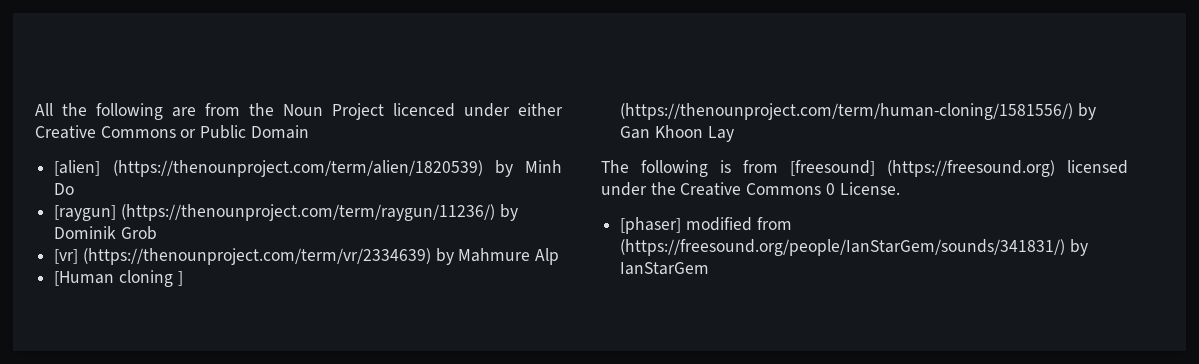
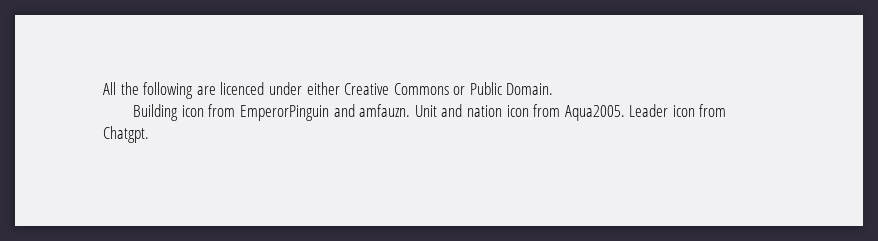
- All the following are from the Noun Project licenced under either Creative Commons or Public Domain
- [alien] (https://thenounproject.com/term/alien/1820539) by Minh Do
- [raygun] (https://thenounproject.com/term/raygun/11236/) by Dominik Grob
- [vr] (https://thenounproject.com/term/vr/2334639) by Mahmure Alp
- [Human cloning ] (https://thenounproject.com/term/human-cloning/1581556/) by Gan Khoon Lay
- The following is from [freesound] (https://freesound.org) licensed under the Creative Commons 0 License.
- [phaser] modified from (https://freesound.org/people/IanStarGem/sounds/341831/) by IanStarGem
+ All the following are licenced under either Creative Commons or Public Domain.
+ Building icon from EmperorPinguin and amfauzn. Unit and nation icon from Aqua2005. Leader icon from Chatgpt.

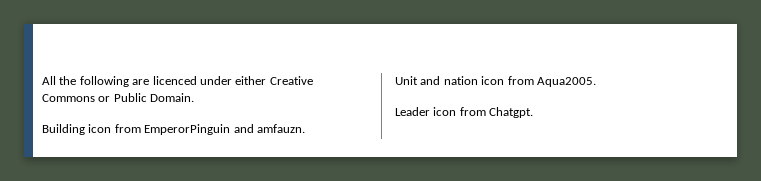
- Building icon from EmperorPinguin and amfauzn. Unit and nation icon from Aqua2005. Leader icon from Chatgpt.
+ Building icon from EmperorPinguin and amfauzn.
+ Unit and nation icon from Aqua2005.
+ Leader icon from Chatgpt.

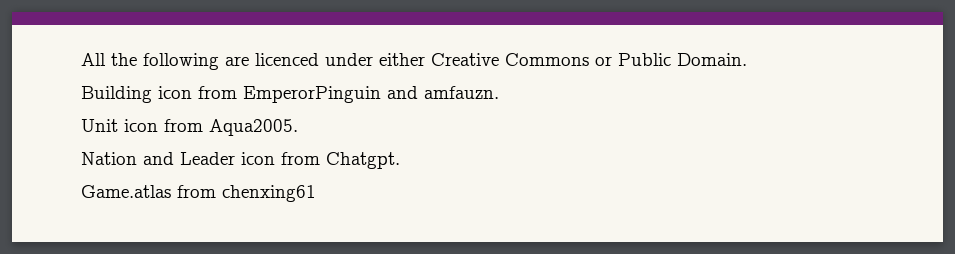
- Unit and nation icon from Aqua2005.
+ Unit icon from Aqua2005.
- Leader icon from Chatgpt.
+ Nation and Leader icon from Chatgpt.
+ Game.atlas from chenxing61

